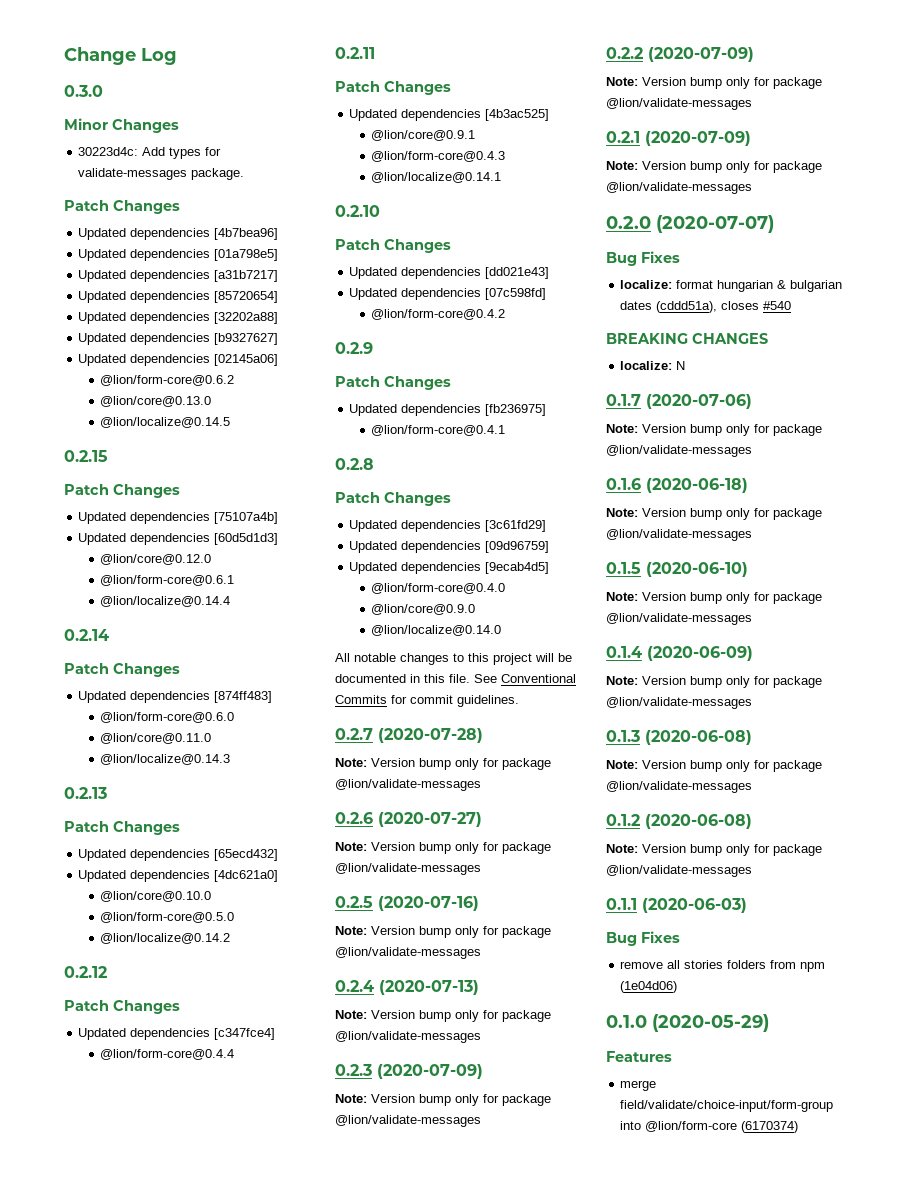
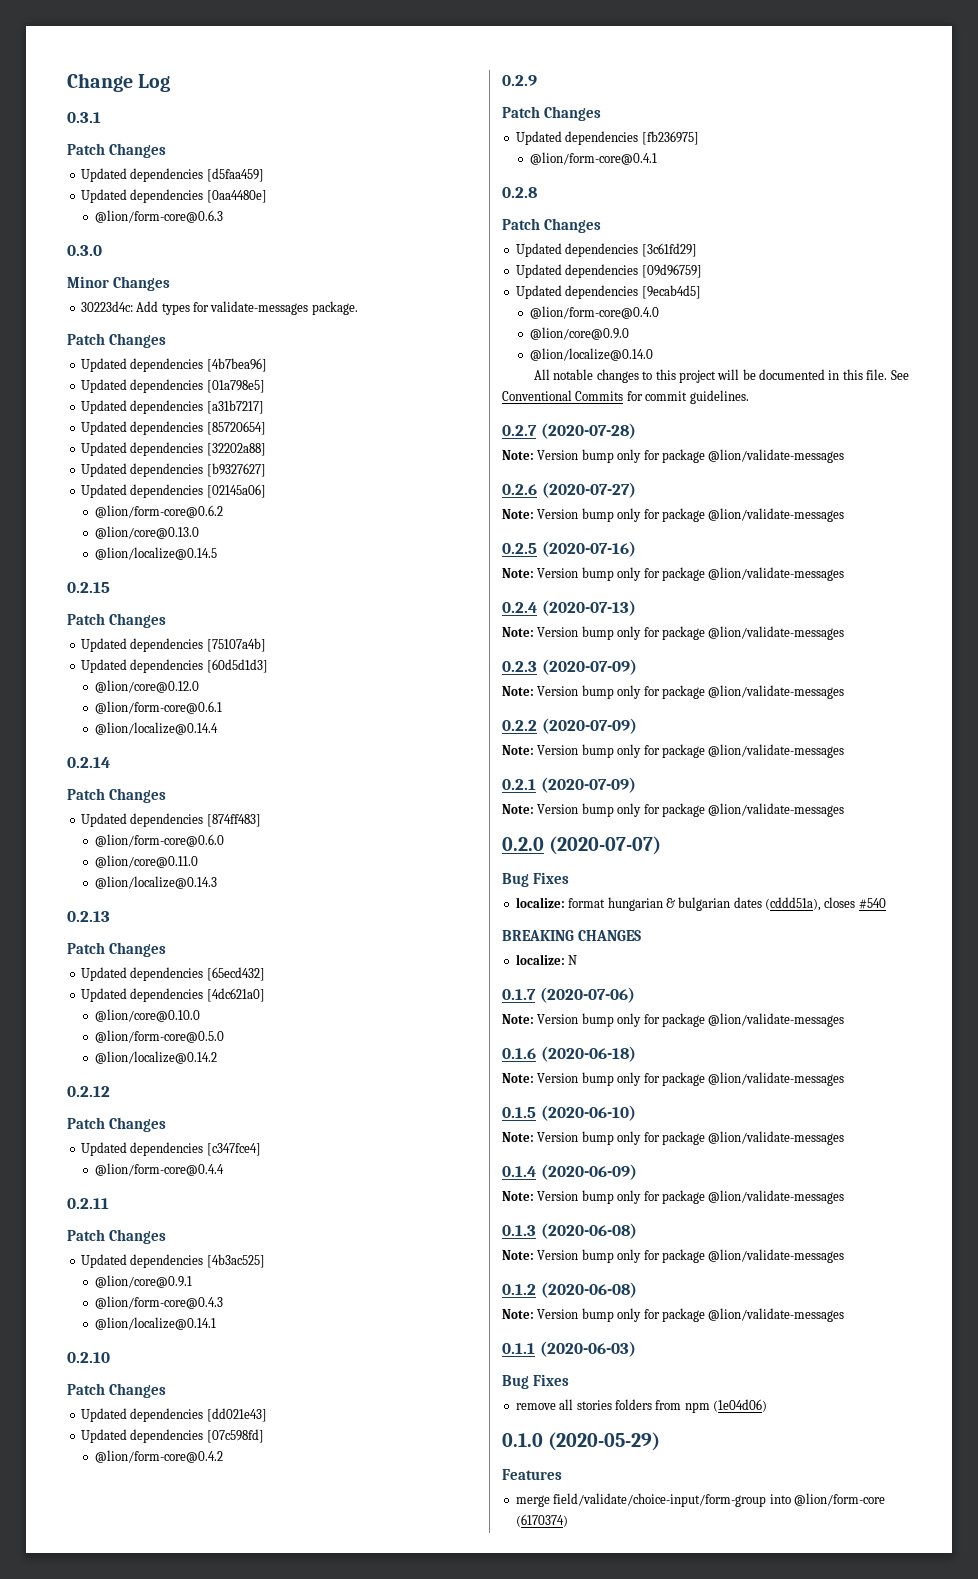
+ 0.3.1
+ Patch Changes
+ Updated dependencies [d5faa459]
+ Updated dependencies [0aa4480e]
+ @lion/form-core@0.6.3

